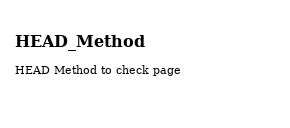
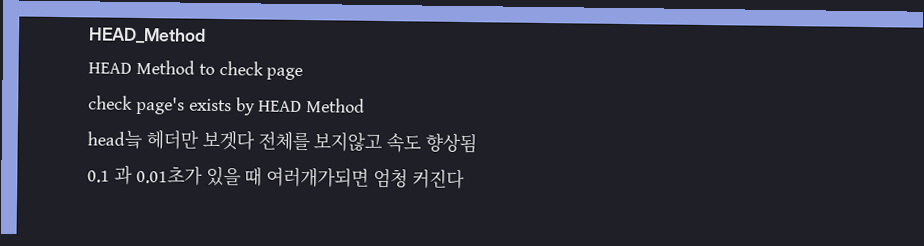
+ check page's exists by HEAD Method
+ head늨 헤더만 보겟다 전체를 보지않고 속도 향상됨
+ 0.1 과 0.01초가 있을 때 여러개가되면 엄청 커진다

